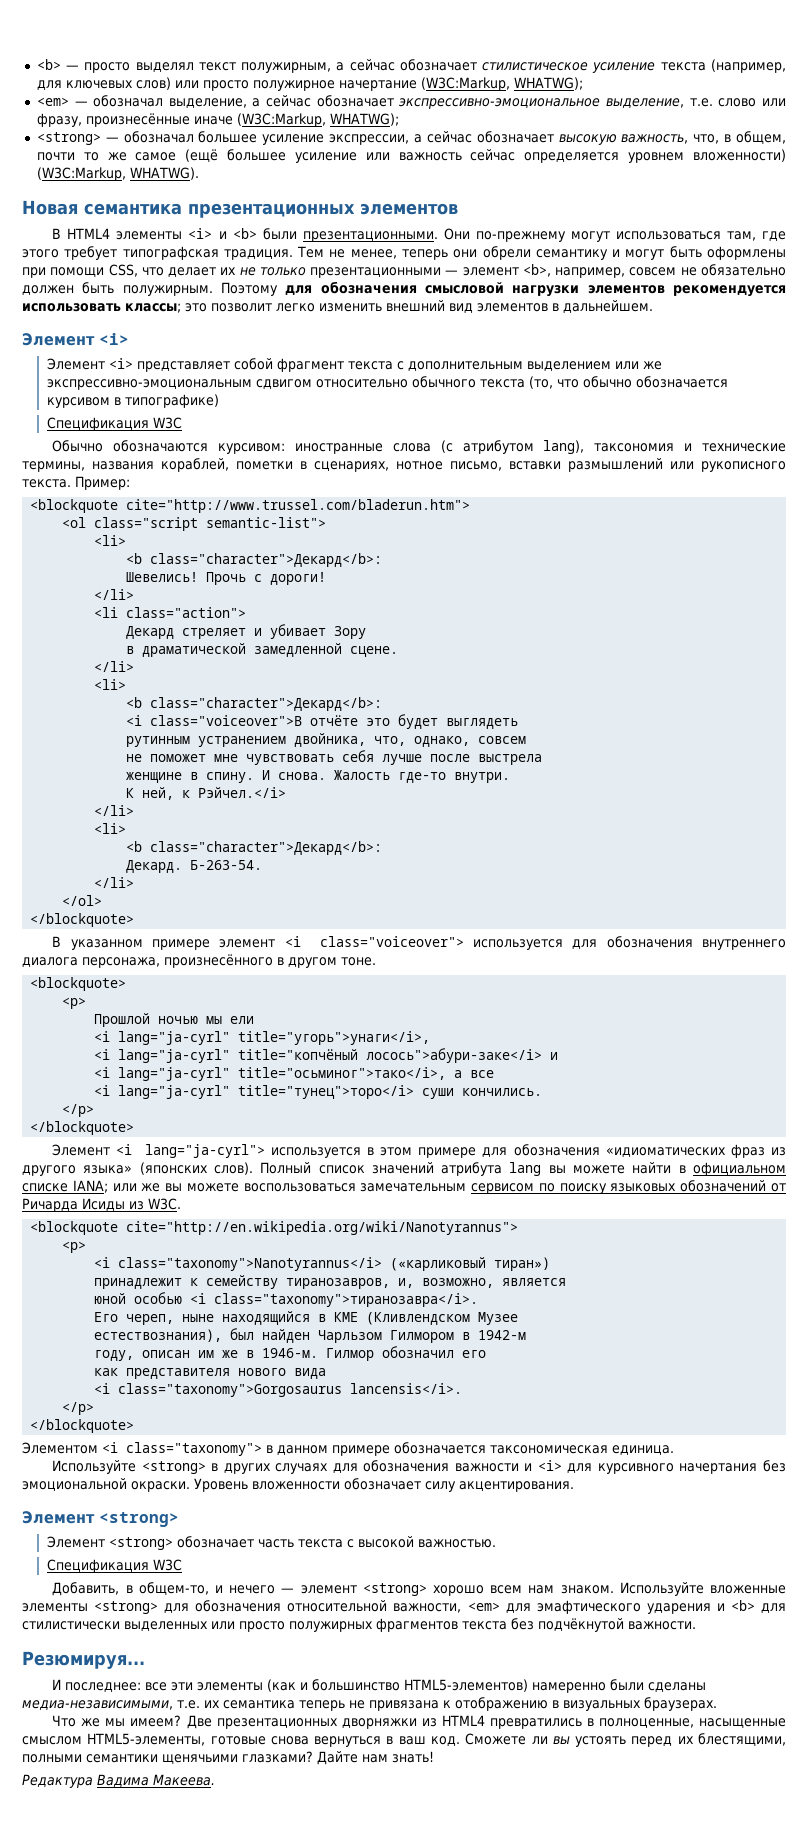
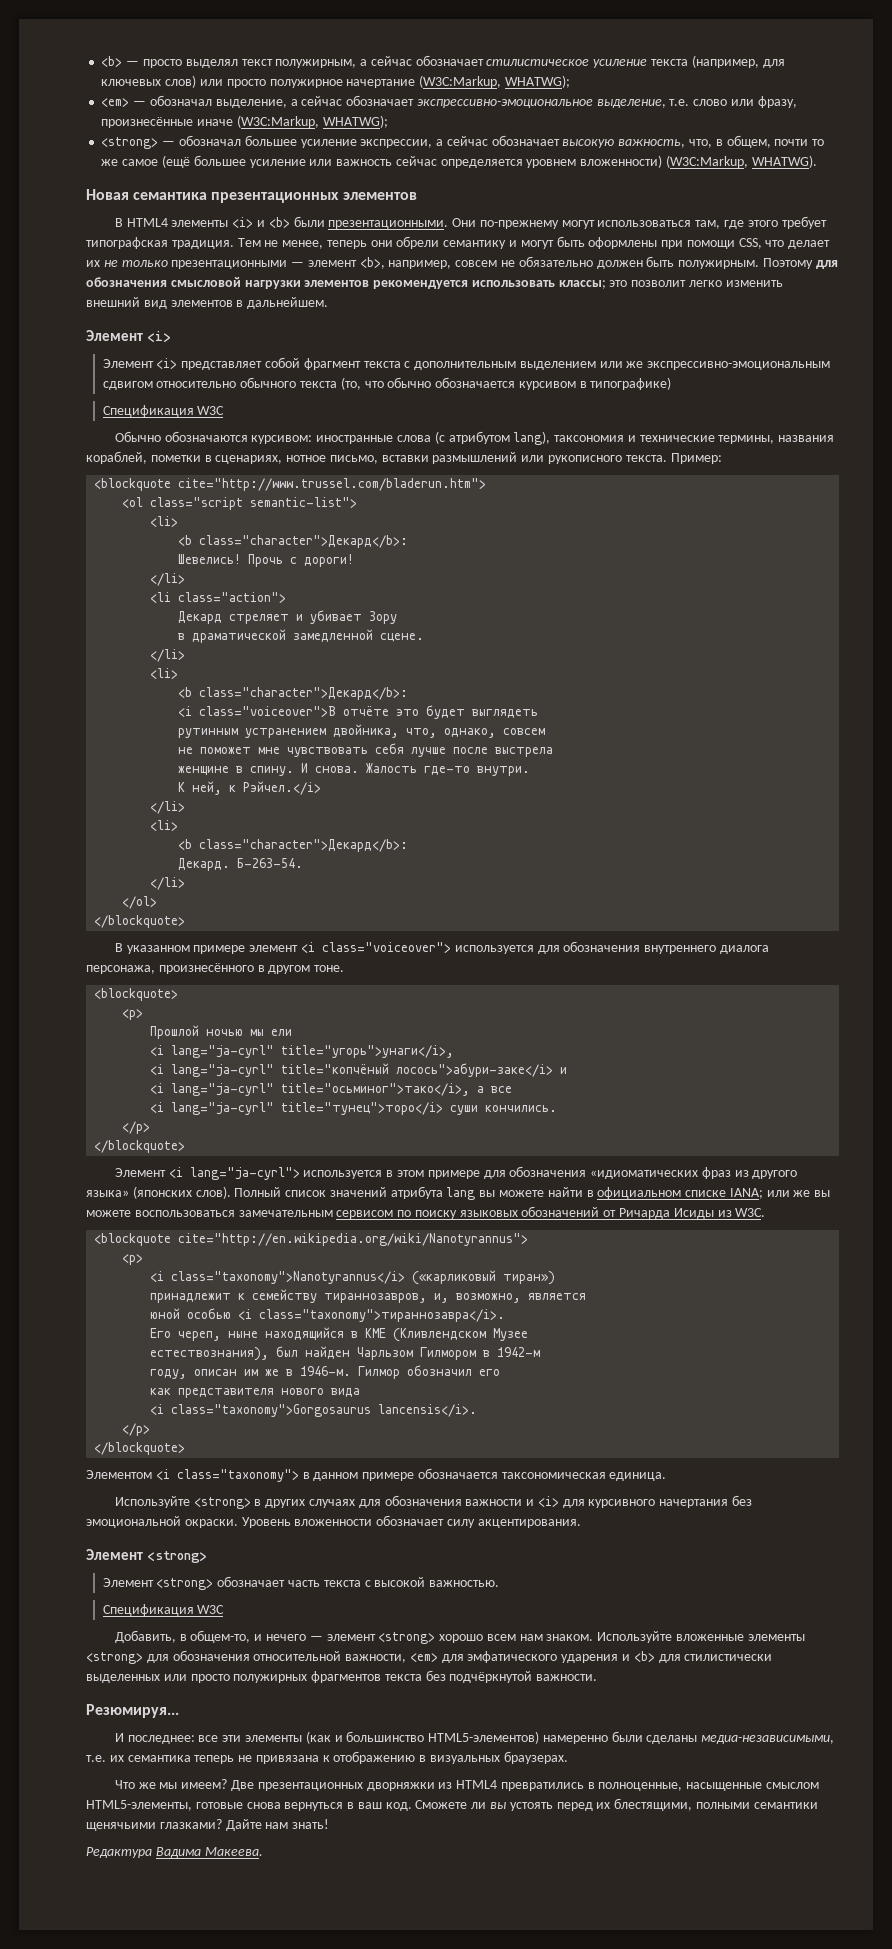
- принадлежит к семейству тиранозавров, и, возможно, является
+ принадлежит к семейству тираннозавров, и, возможно, является
- юной особью <i class="taxonomy">тиранозавра</i>.
+ юной особью <i class="taxonomy">тираннозавра</i>.
- Используйте вложенные элементы <strong> для обозначения относительной важности, <em> для эмафтического ударения и <b> для стилистически выделенных или просто полужирных фрагментов текста без подчёкнутой важности.
+ Используйте вложенные элементы <strong> для обозначения относительной важности, <em> для эмфатического ударения и <b> для стилистически выделенных или просто полужирных фрагментов текста без подчёркнутой важности.

